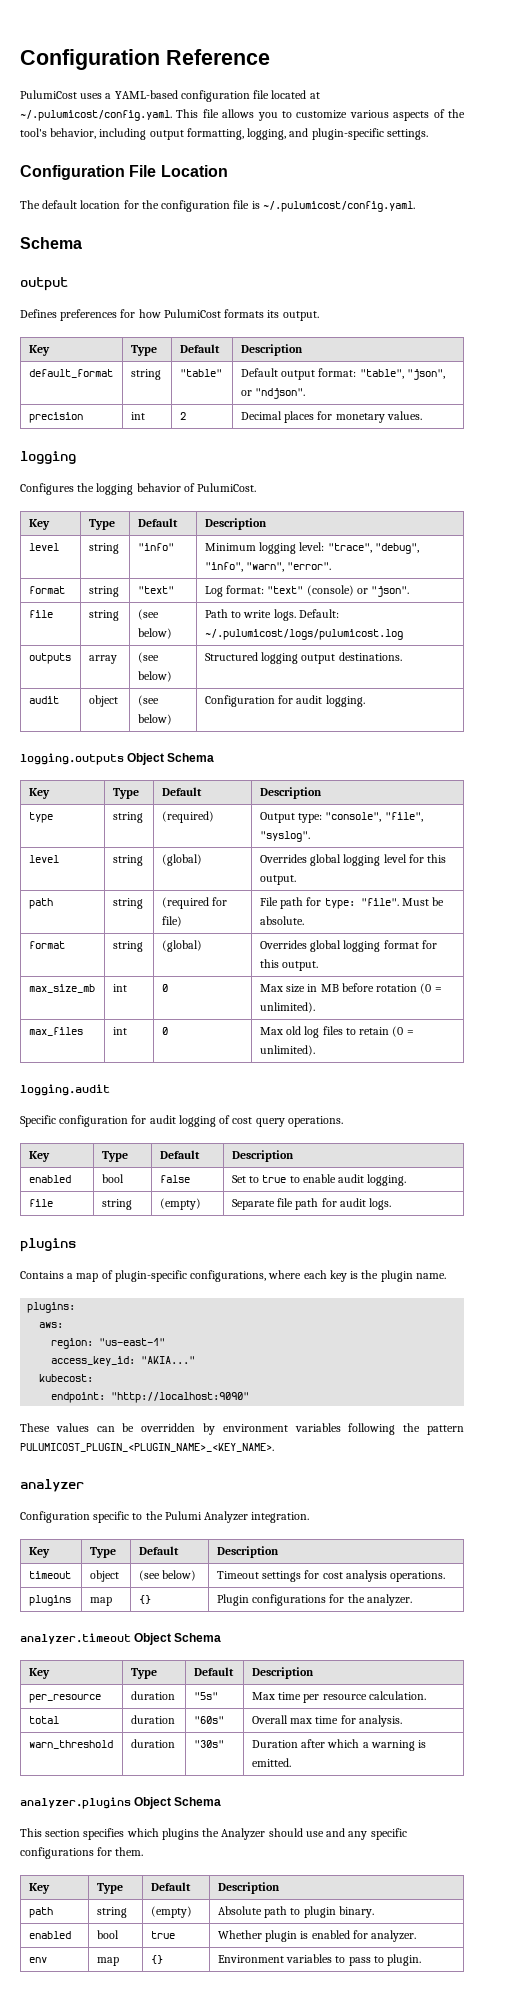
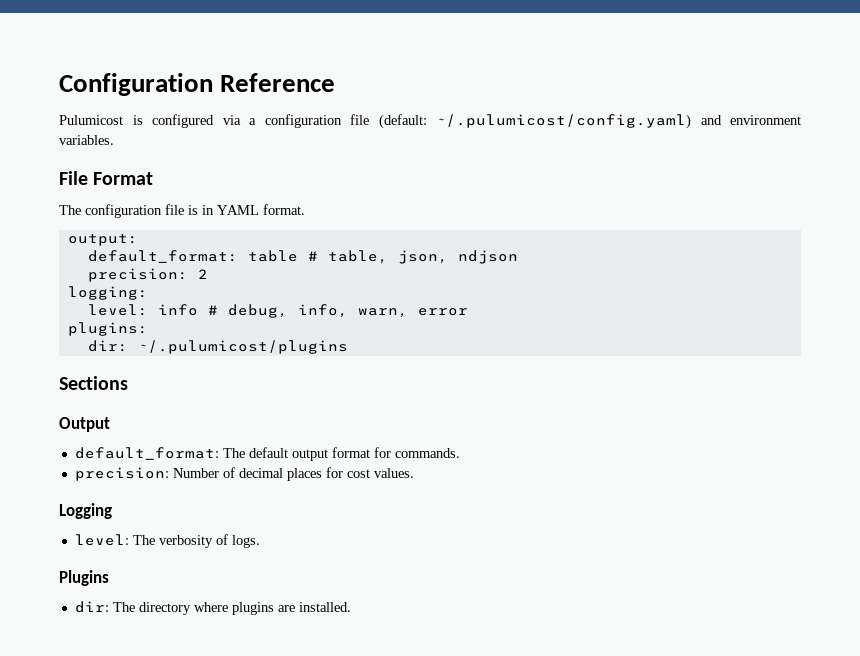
- PulumiCost uses a YAML-based configuration file located at ~/.pulumicost/config.yaml. This file allows you to customize various aspects of the tool's behavior, including output formatting, logging, and plugin-specific settings.
- Configuration File Location
- The default location for the configuration file is ~/.pulumicost/config.yaml.
- Schema
- output
- Defines preferences for how PulumiCost formats its output.
- Key | Type | Default | Description
- default_format | string | "table" | Default output format: "table", "json", or "ndjson".
- precision | int | 2 | Decimal places for monetary values.
- logging
- Configures the logging behavior of PulumiCost.
- Key | Type | Default | Description
- level | string | "info" | Minimum logging level: "trace", "debug", "info", "warn", "error".
- format | string | "text" | Log format: "text" (console) or "json".
- file | string | (see below) | Path to write logs. Default: ~/.pulumicost/logs/pulumicost.log
- outputs | array | (see below) | Structured logging output destinations.
- audit | object | (see below) | Configuration for audit logging.
- logging.outputs Object Schema
- Key | Type | Default | Description
- type | string | (required) | Output type: "console", "file", "syslog".
- level | string | (global) | Overrides global logging level for this output.
- path | string | (required for file) | File path for type: "file". Must be absolute.
- format | string | (global) | Overrides global logging format for this output.
- max_size_mb | int | 0 | Max size in MB before rotation (0 = unlimited).
- max_files | int | 0 | Max old log files to retain (0 = unlimited).
- logging.audit
- Specific configuration for audit logging of cost query operations.
- Key | Type | Default | Description
- enabled | bool | false | Set to true to enable audit logging.
- file | string | (empty) | Separate file path for audit logs.
- plugins
- Contains a map of plugin-specific configurations, where each key is the plugin name.
+ Pulumicost is configured via a configuration file (default: ~/.pulumicost/config.yaml) and environment variables.
+ File Format
+ The configuration file is in YAML format.
+ output:
+ default_format: table # table, json, ndjson
+ precision: 2
+ logging:
+ level: info # debug, info, warn, error
  plugins:
- aws:
- region: "us-east-1"
- access_key_id: "AKIA..."
- kubecost:
- endpoint: "http://localhost:9090"
- These values can be overridden by environment variables following the pattern PULUMICOST_PLUGIN_<PLUGIN_NAME>_<KEY_NAME>.
- analyzer
- Configuration specific to the Pulumi Analyzer integration.
- Key | Type | Default | Description
- timeout | object | (see below) | Timeout settings for cost analysis operations.
- plugins | map | {} | Plugin configurations for the analyzer.
- analyzer.timeout Object Schema
- Key | Type | Default | Description
- per_resource | duration | "5s" | Max time per resource calculation.
- total | duration | "60s" | Overall max time for analysis.
- warn_threshold | duration | "30s" | Duration after which a warning is emitted.
- analyzer.plugins Object Schema
- This section specifies which plugins the Analyzer should use and any specific configurations for them.
- Key | Type | Default | Description
- path | string | (empty) | Absolute path to plugin binary.
- enabled | bool | true | Whether plugin is enabled for analyzer.
- env | map | {} | Environment variables to pass to plugin.
+ dir: ~/.pulumicost/plugins
+ Sections
+ Output
+ default_format: The default output format for commands.
+ precision: Number of decimal places for cost values.
+ Logging
+ level: The verbosity of logs.
+ Plugins
+ dir: The directory where plugins are installed.

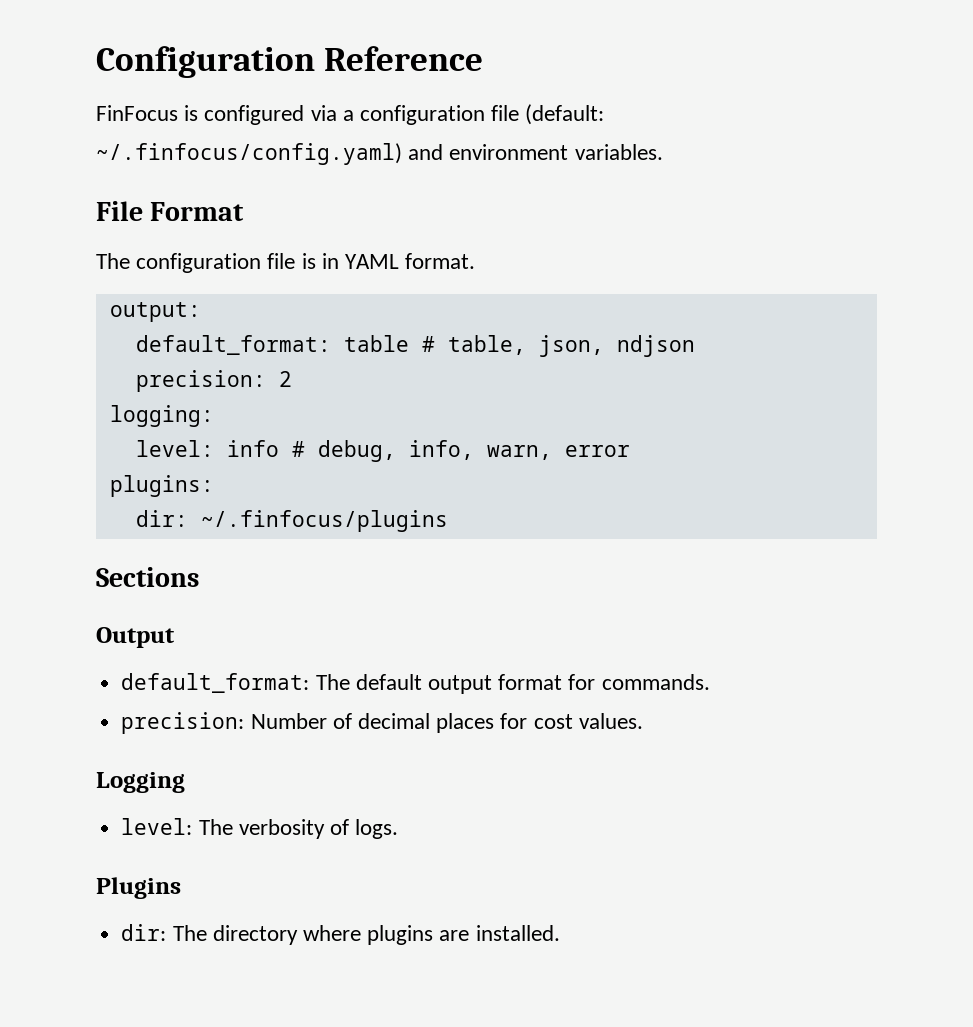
- Pulumicost is configured via a configuration file (default: ~/.pulumicost/config.yaml) and environment variables.
+ FinFocus is configured via a configuration file (default: ~/.finfocus/config.yaml) and environment variables.
- dir: ~/.pulumicost/plugins
+ dir: ~/.finfocus/plugins

